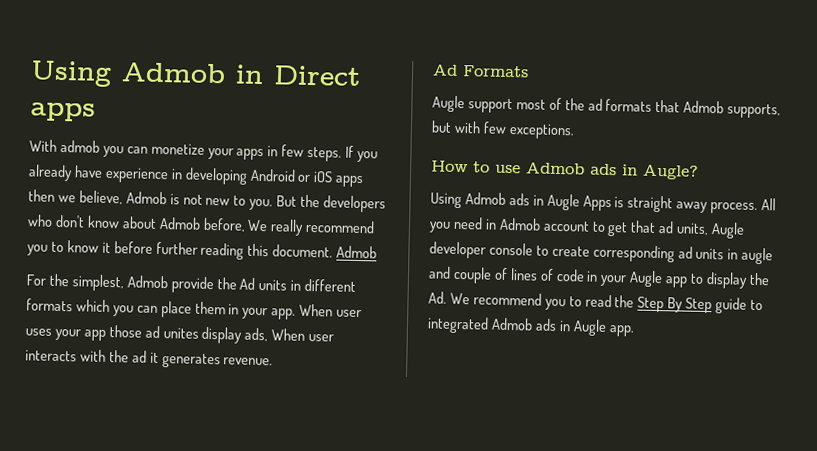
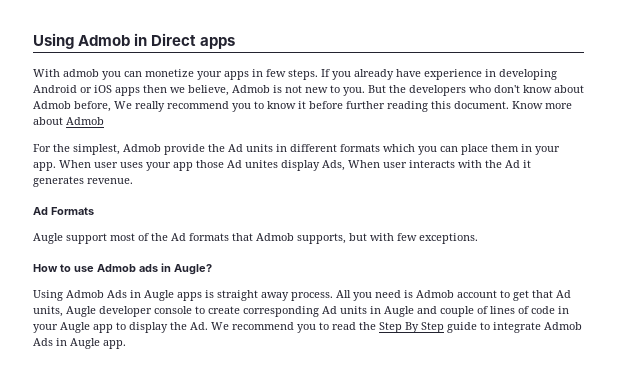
- But the developers who don't know about Admob before, We really recommend you to know it before further reading this document. Admob
+ But the developers who don't know about Admob before, We really recommend you to know it before further reading this document. Know more about Admob
- When user uses your app those ad unites display ads, When user interacts with the ad it generates revenue.
+ When user uses your app those Ad unites display Ads, When user interacts with the Ad it generates revenue.
- Augle support most of the ad formats that Admob supports, but with few exceptions.
+ Augle support most of the Ad formats that Admob supports, but with few exceptions.
- Using Admob ads in Augle Apps is straight away process.
+ Using Admob Ads in Augle apps is straight away process.
- All you need in Admob account to get that ad units, Augle developer console to create corresponding ad units in augle and couple of lines of code in your Augle app to display the Ad. We recommend you to read the Step By Step guide to integrated Admob ads in Augle app.
+ All you need is Admob account to get that Ad units, Augle developer console to create corresponding Ad units in Augle and couple of lines of code in your Augle app to display the Ad. We recommend you to read the Step By Step guide to integrate Admob Ads in Augle app.

